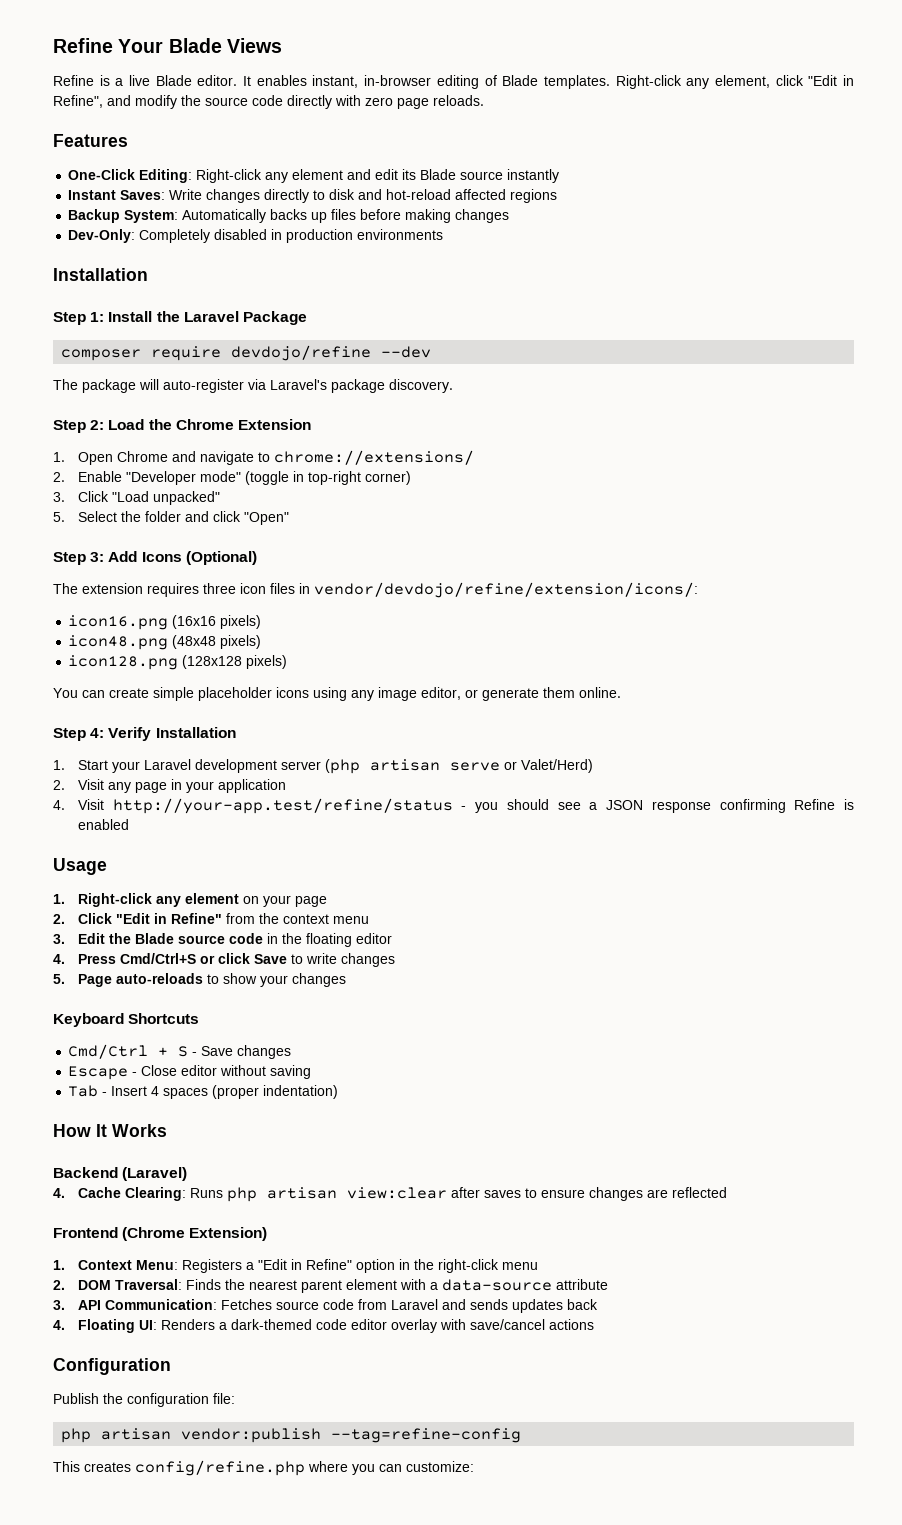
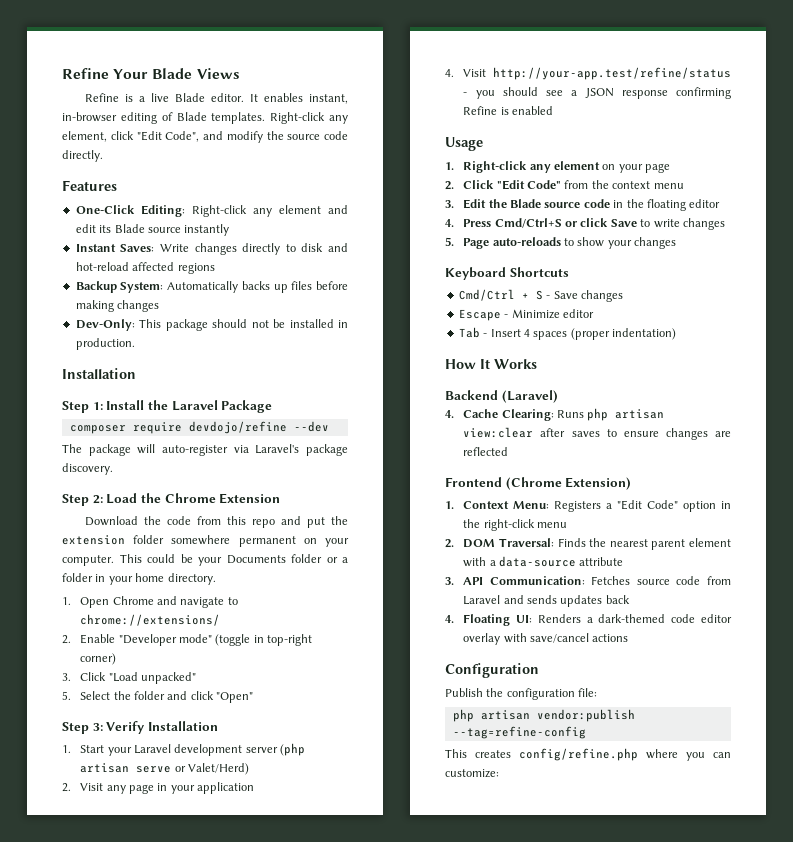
- Right-click any element, click "Edit in Refine", and modify the source code directly with zero page reloads.
+ Right-click any element, click "Edit Code", and modify the source code directly.
- Dev-Only: Completely disabled in production environments
+ Dev-Only: This package should not be installed in production.
+ Download the code from this repo and put the extension folder somewhere permanent on your computer. This could be your Documents folder or a folder in your home directory.
- Step 3: Add Icons (Optional)
- The extension requires three icon files in vendor/devdojo/refine/extension/icons/:
- icon16.png (16x16 pixels)
- icon48.png (48x48 pixels)
- icon128.png (128x128 pixels)
- You can create simple placeholder icons using any image editor, or generate them online.
- Step 4: Verify Installation
+ Step 3: Verify Installation
- 2. Click "Edit in Refine" from the context menu
+ 2. Click "Edit Code" from the context menu
- Escape - Close editor without saving
+ Escape - Minimize editor
- 1. Context Menu: Registers a "Edit in Refine" option in the right-click menu
+ 1. Context Menu: Registers a "Edit Code" option in the right-click menu

